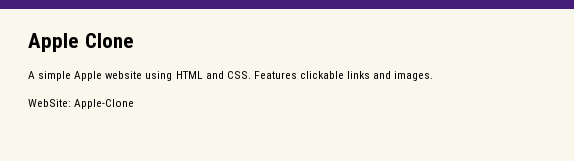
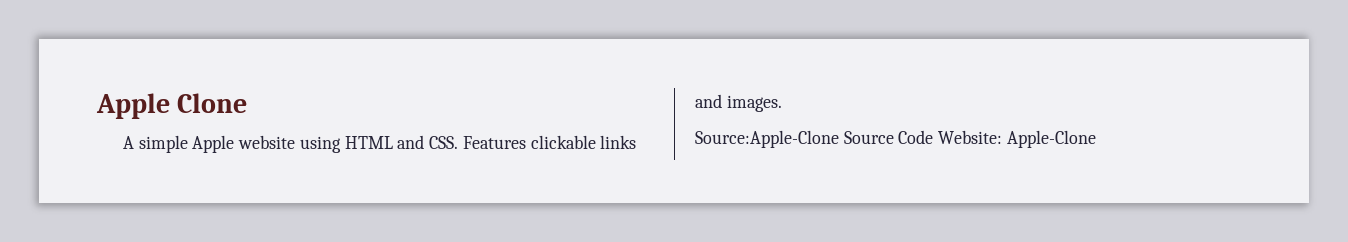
- WebSite: Apple-Clone
+ Source:Apple-Clone Source Code Website: Apple-Clone

